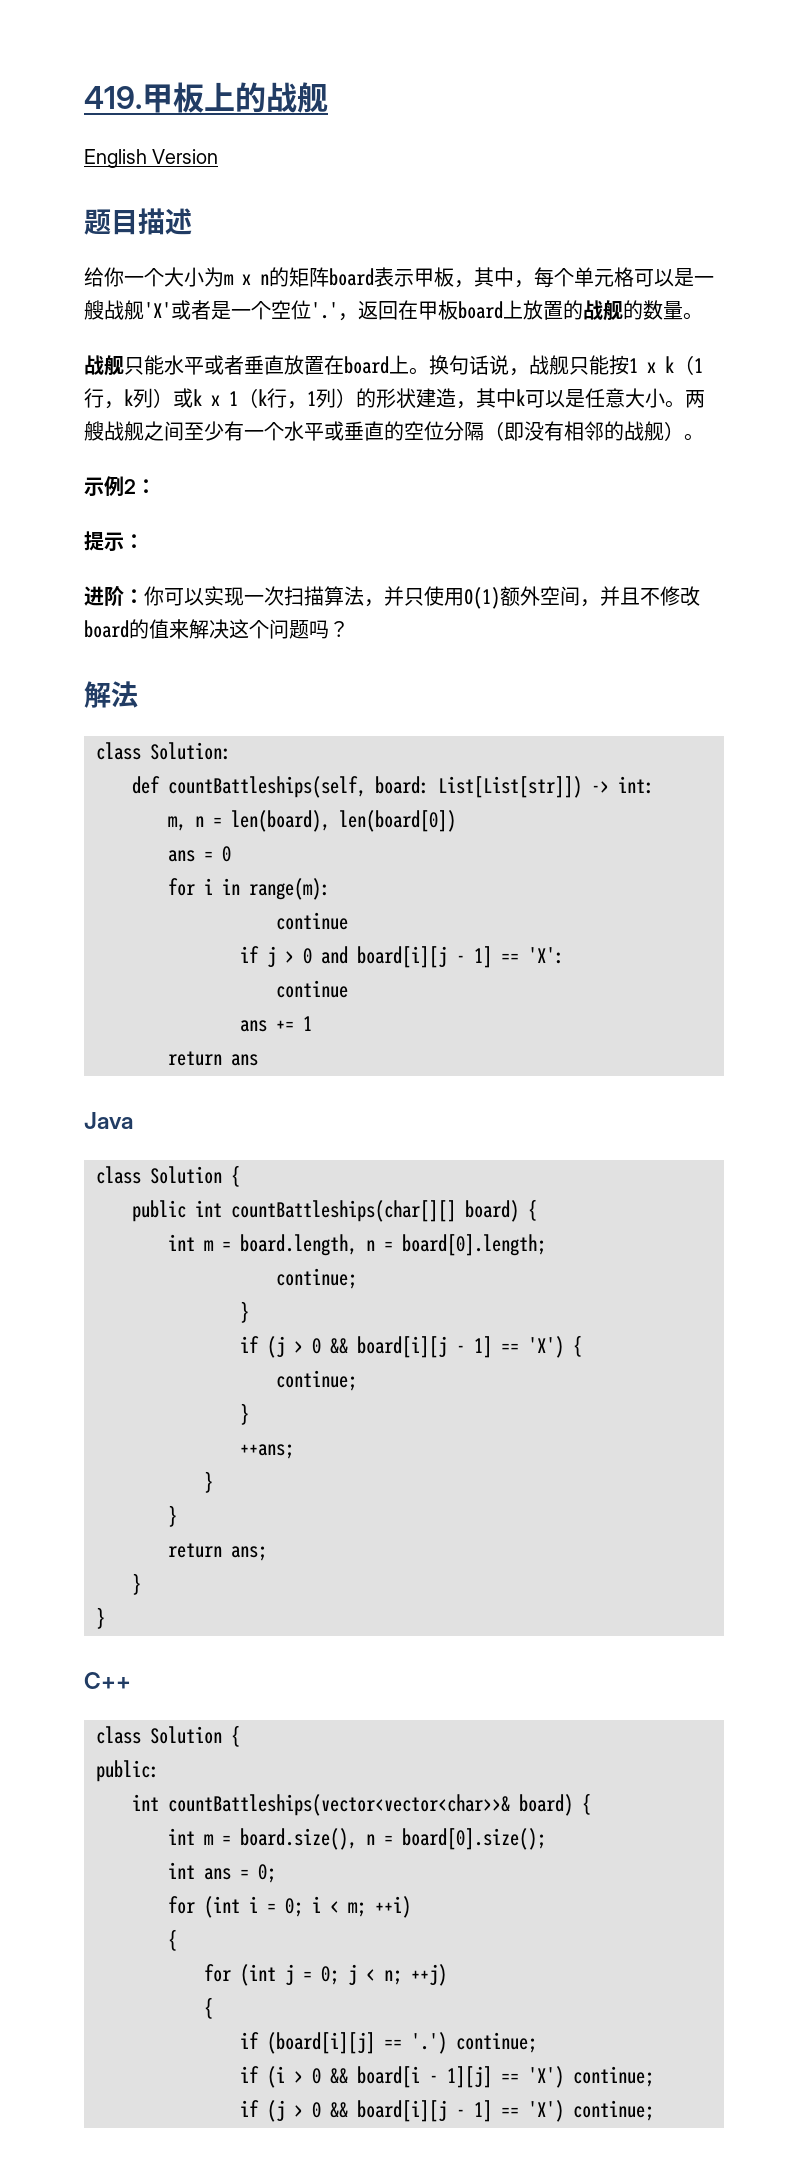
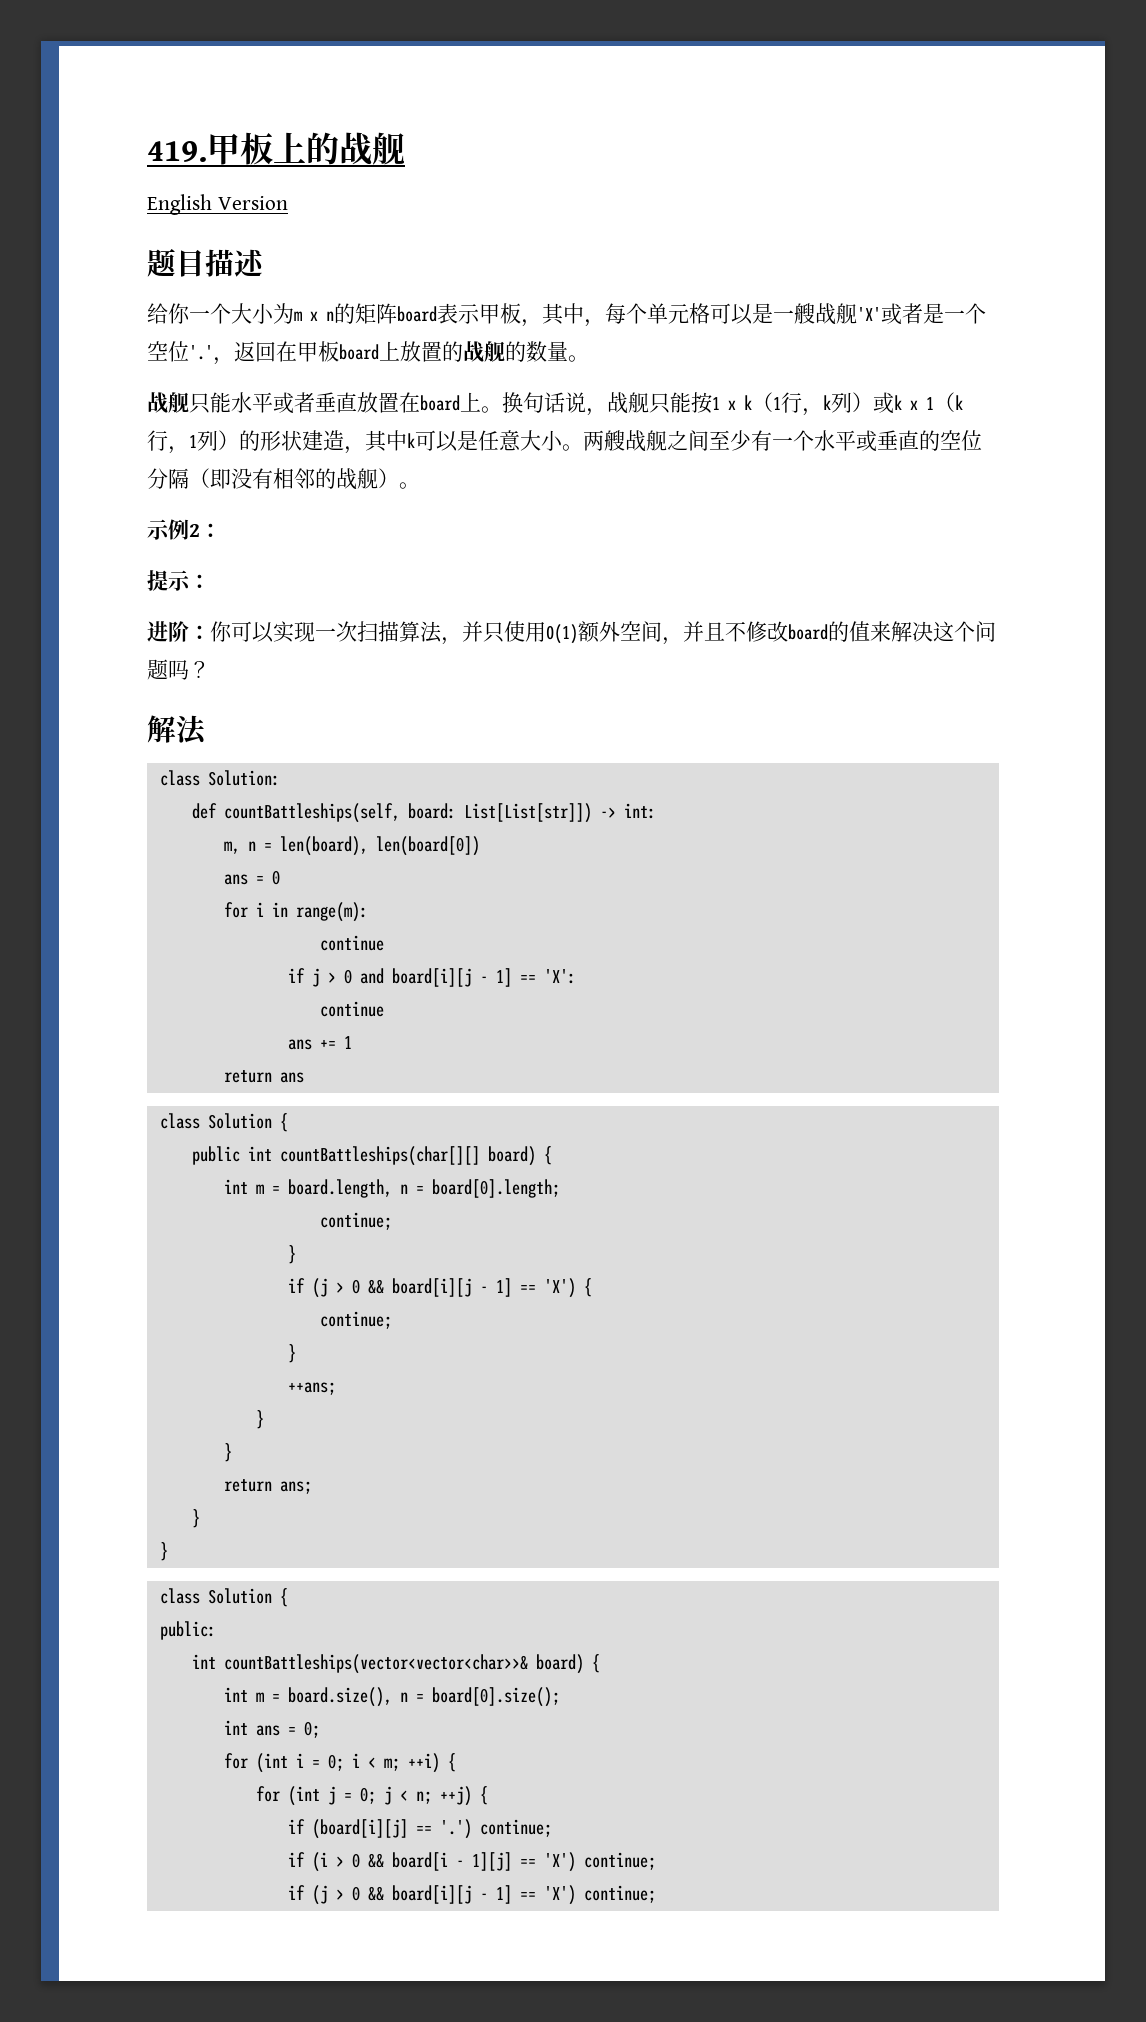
- Java
- C++
- for (int i = 0; i < m; ++i)
- {
+ for (int i = 0; i < m; ++i) {
- for (int j = 0; j < n; ++j)
- {
+ for (int j = 0; j < n; ++j) {

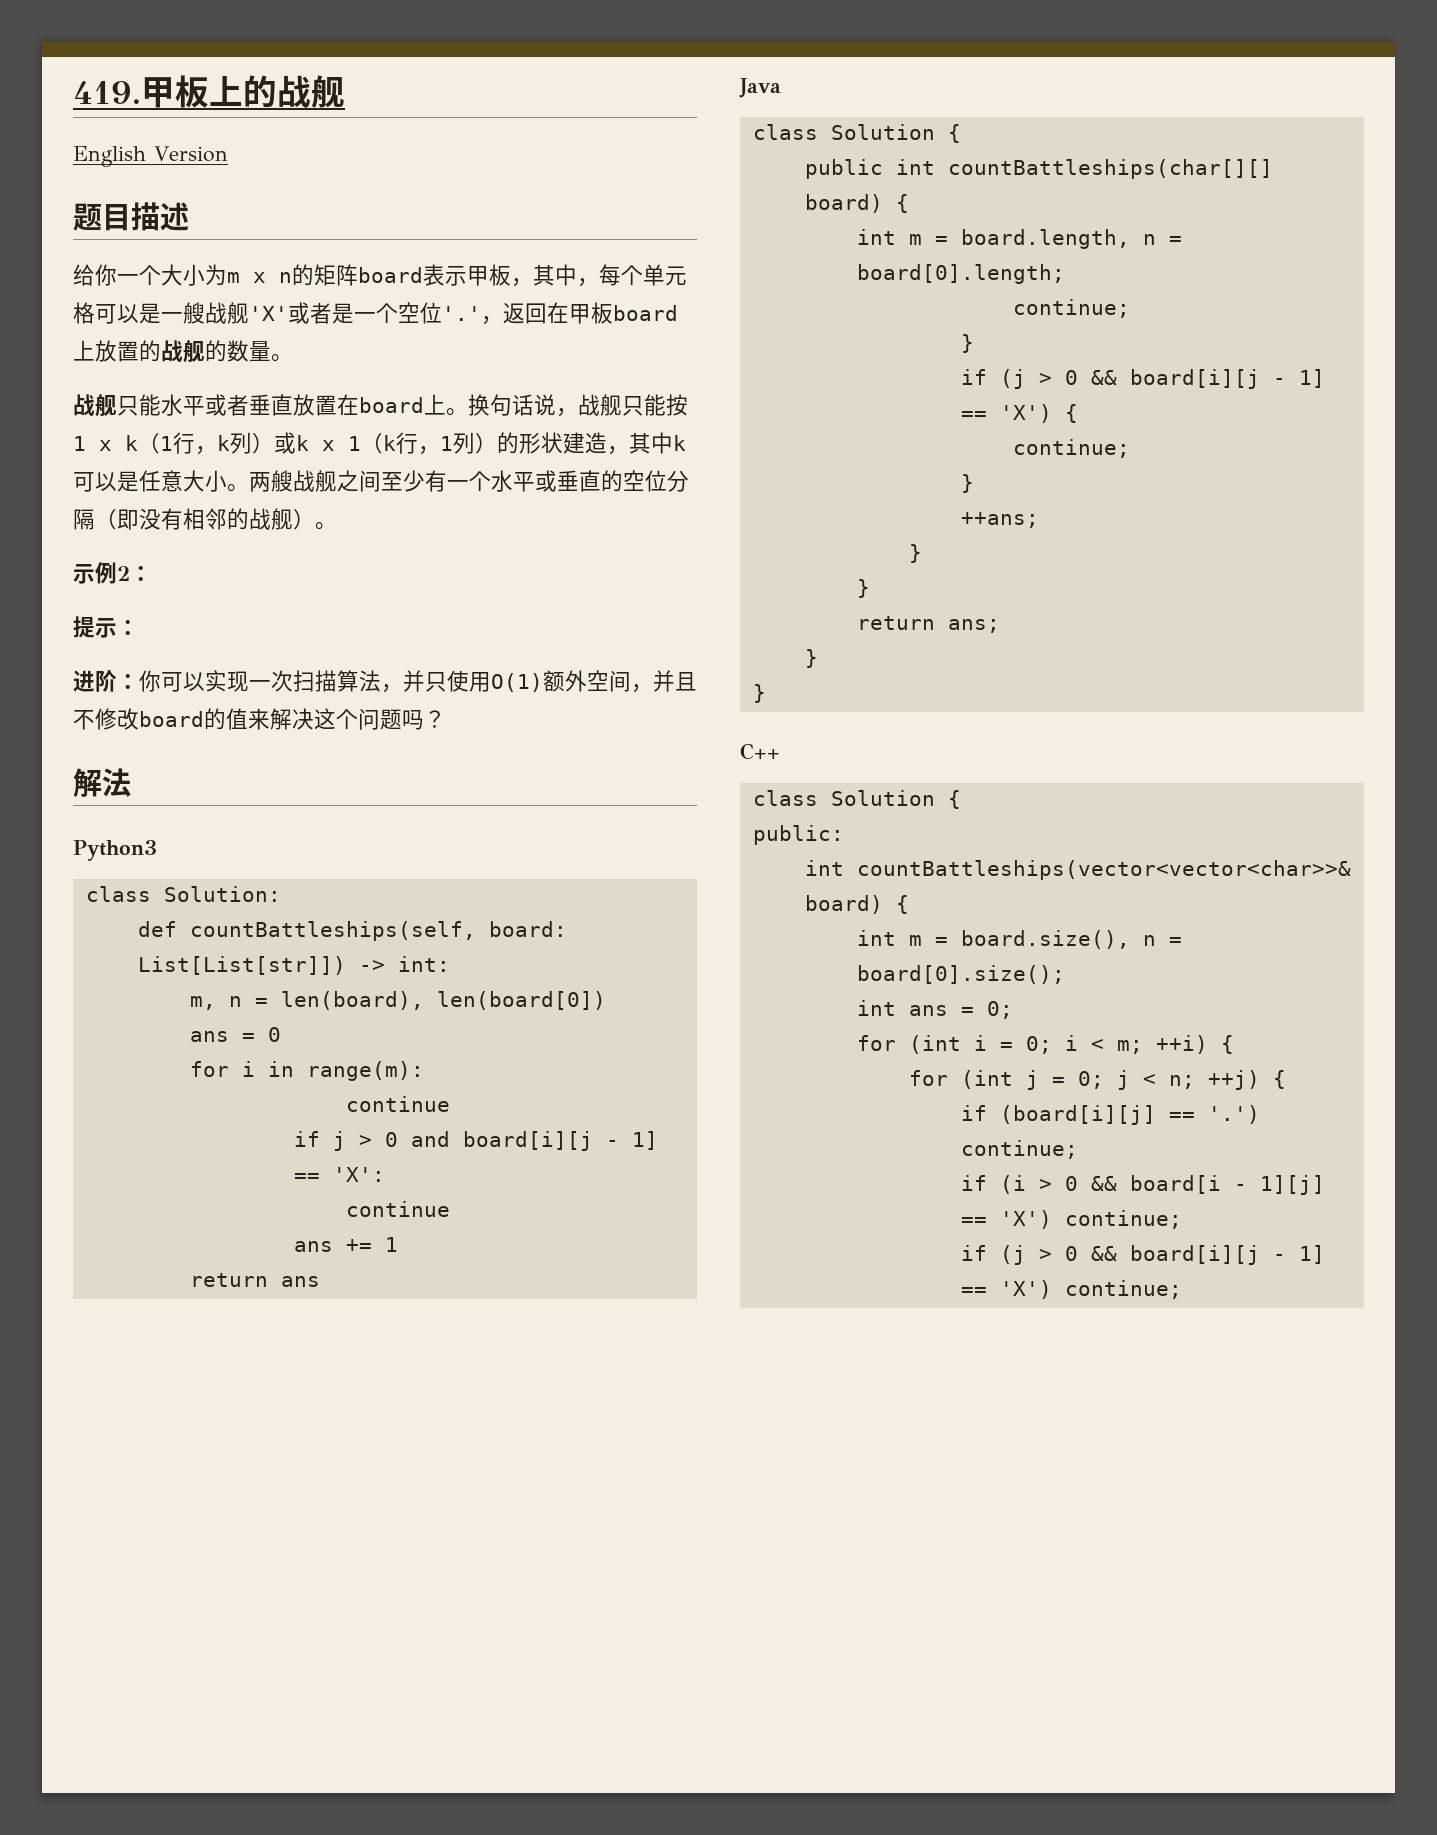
+ Python3
+ Java
+ C++

